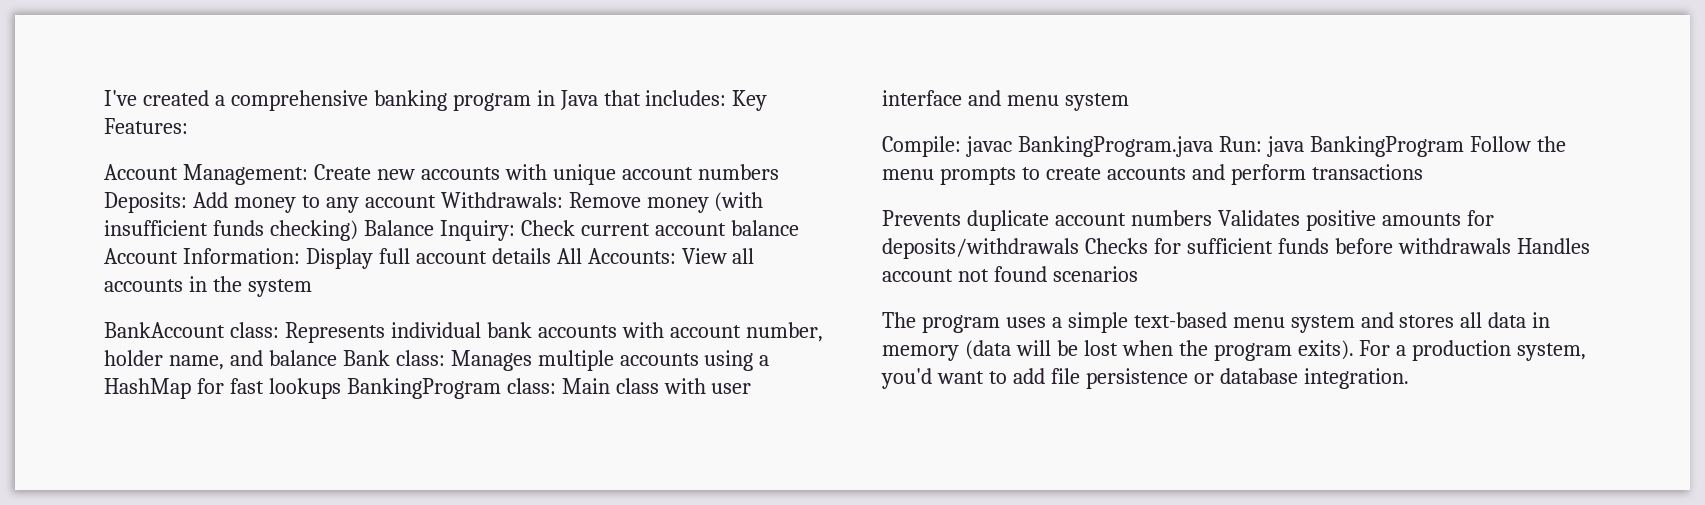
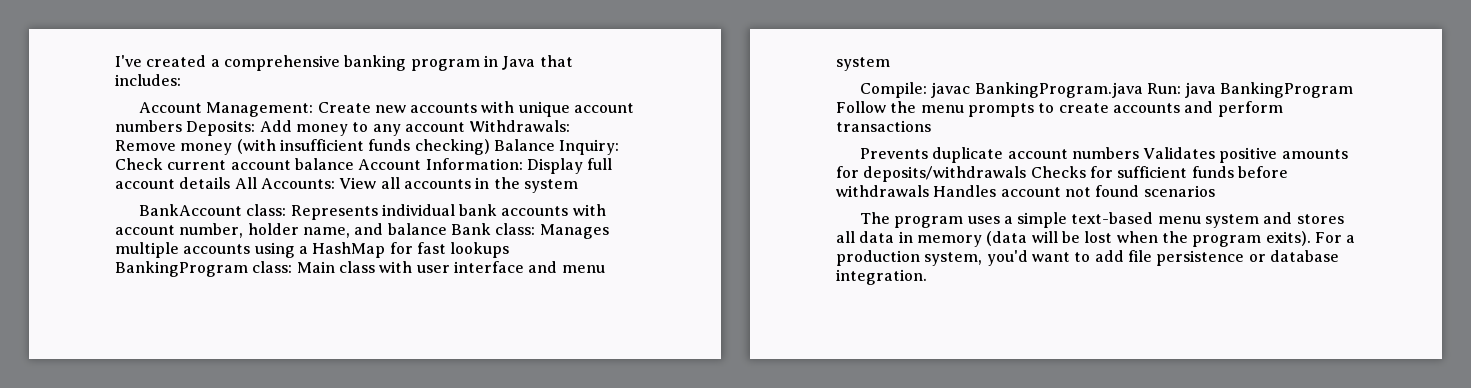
- I've created a comprehensive banking program in Java that includes: Key Features:
+ I've created a comprehensive banking program in Java that includes:

